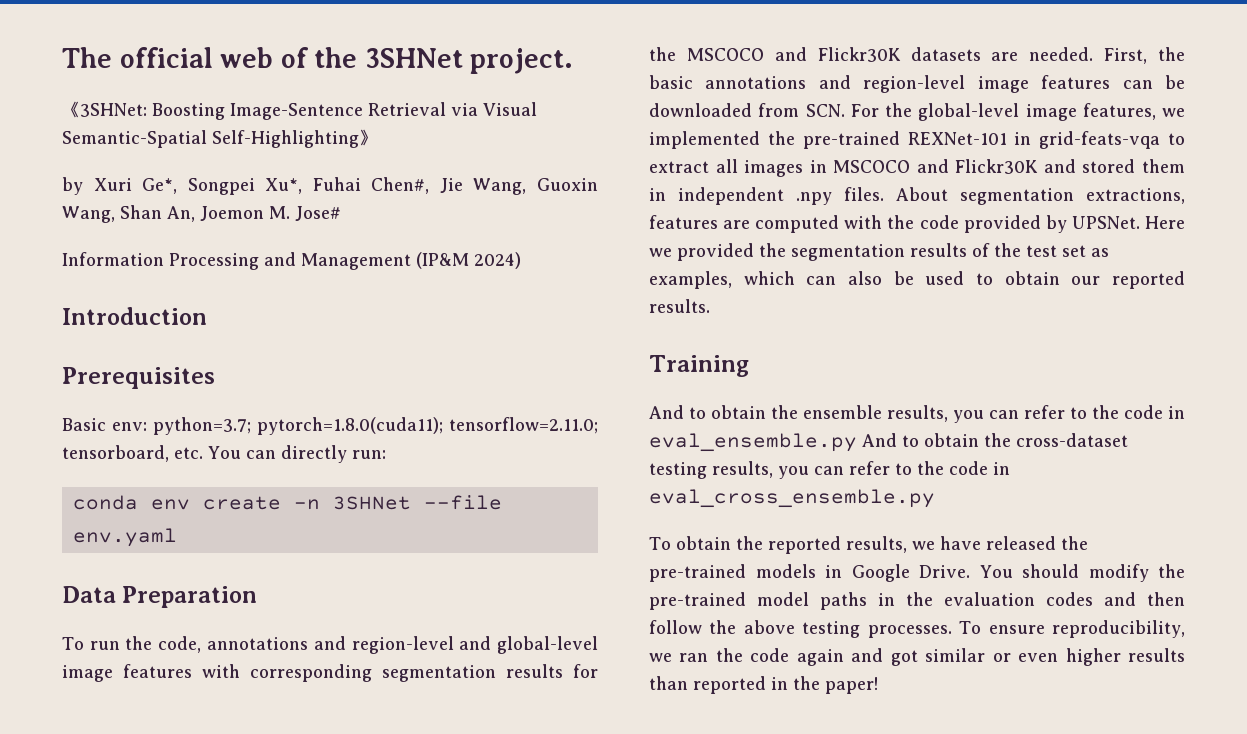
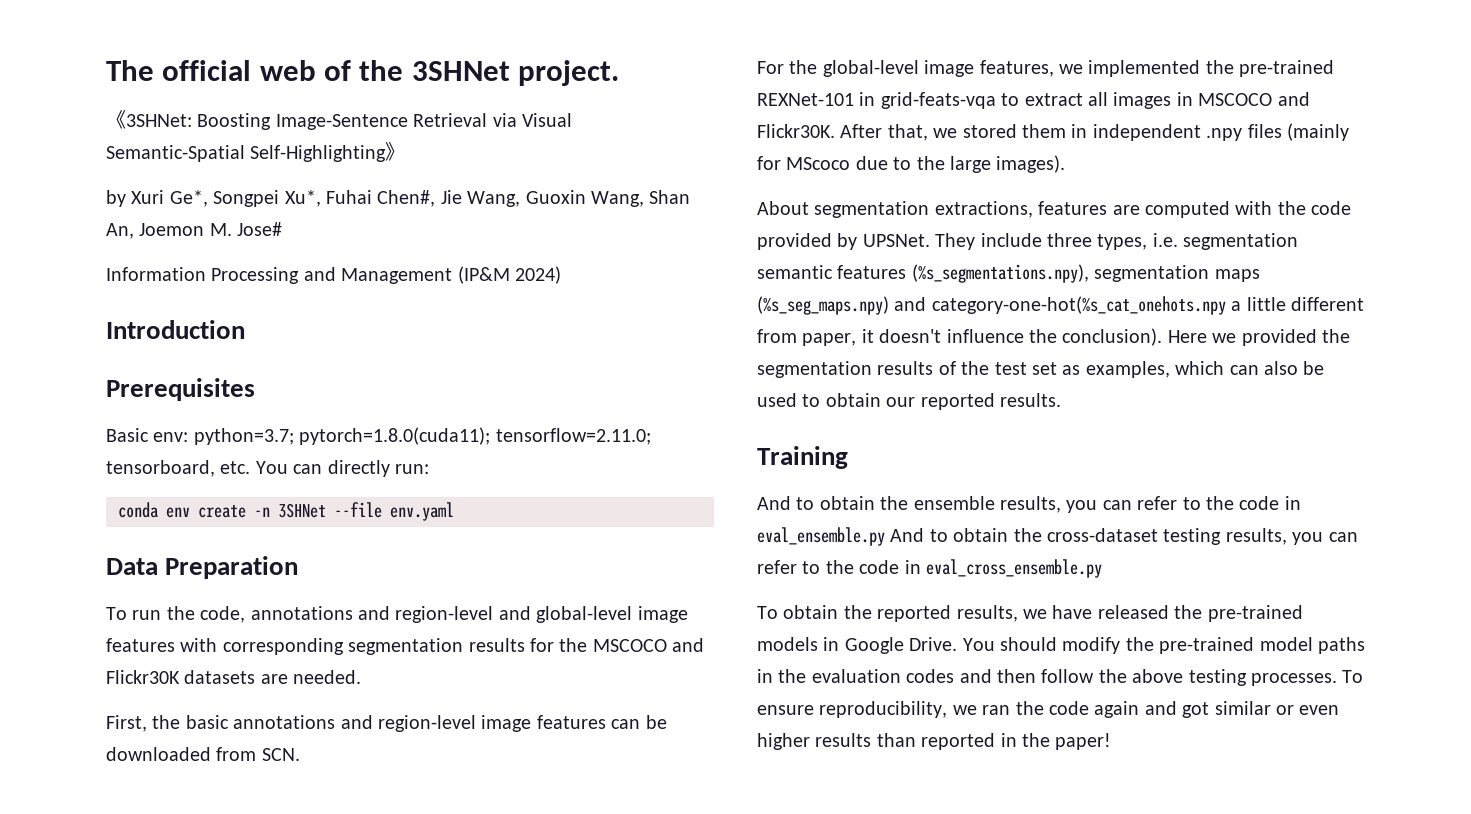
- To run the code, annotations and region-level and global-level image features with corresponding segmentation results for the MSCOCO and Flickr30K datasets are needed. First, the basic annotations and region-level image features can be downloaded from SCN. For the global-level image features, we implemented the pre-trained REXNet-101 in grid-feats-vqa to extract all images in MSCOCO and Flickr30K and stored them in independent .npy files. About segmentation extractions, features are computed with the code provided by UPSNet.
+ To run the code, annotations and region-level and global-level image features with corresponding segmentation results for the MSCOCO and Flickr30K datasets are needed.
+ First, the basic annotations and region-level image features can be downloaded from SCN.
+ For the global-level image features, we implemented the pre-trained REXNet-101 in grid-feats-vqa to extract all images in MSCOCO and Flickr30K. After that, we stored them in independent .npy files (mainly for MScoco due to the large images).
+ About segmentation extractions, features are computed with the code provided by UPSNet.
+ They include three types, i.e. segmentation semantic features (%s_segmentations.npy), segmentation maps (%s_seg_maps.npy) and category-one-hot(%s_cat_onehots.npy a little different from paper, it doesn't influence the conclusion).

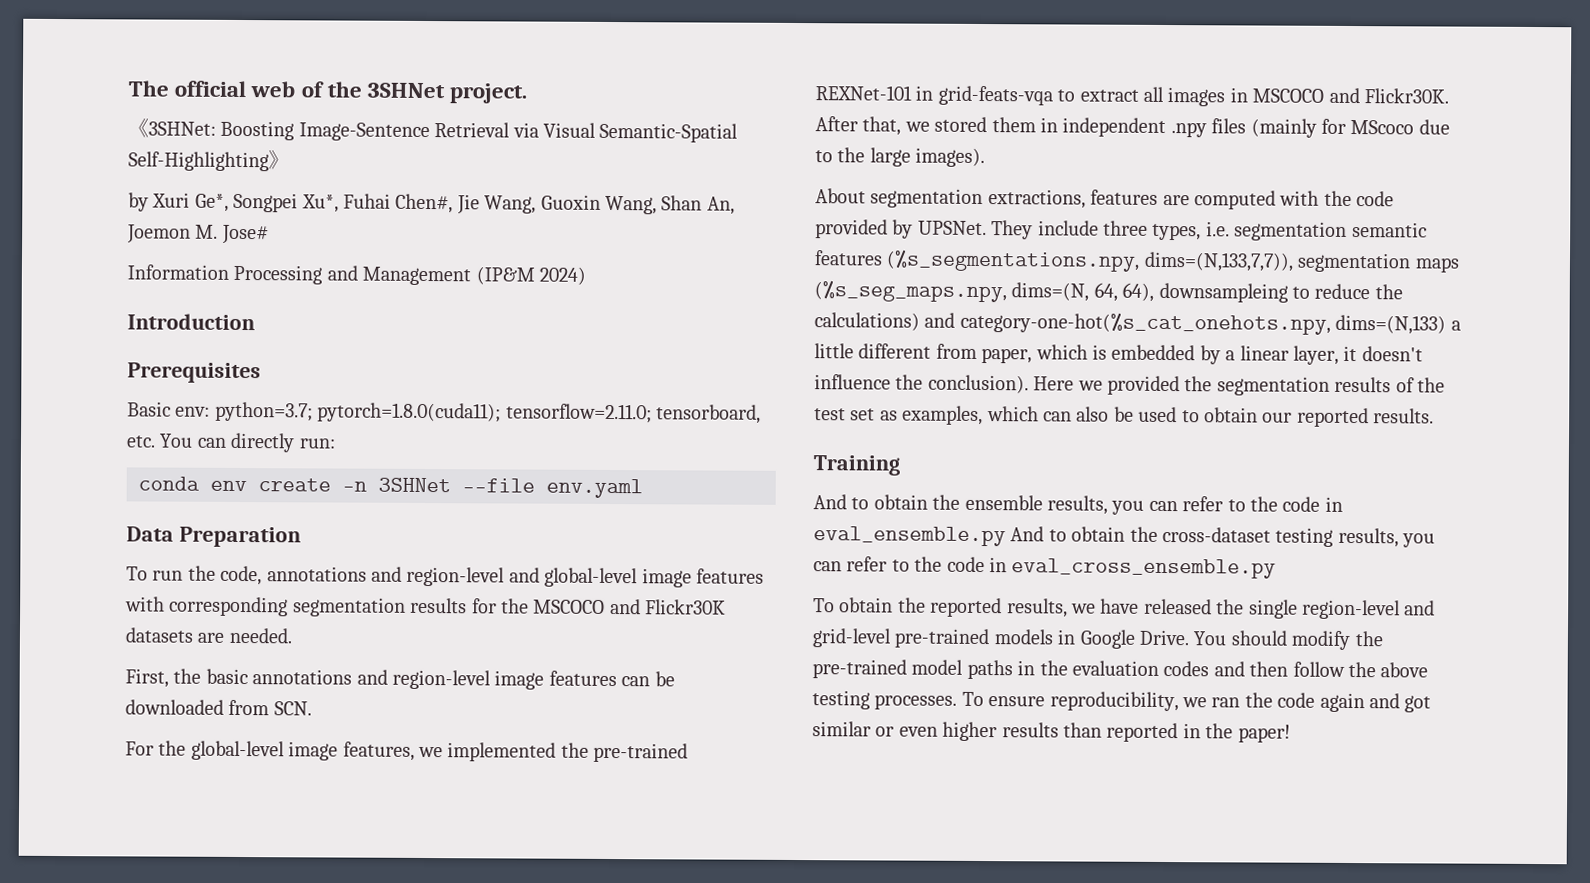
- They include three types, i.e. segmentation semantic features (%s_segmentations.npy), segmentation maps (%s_seg_maps.npy) and category-one-hot(%s_cat_onehots.npy a little different from paper, it doesn't influence the conclusion).
+ They include three types, i.e. segmentation semantic features (%s_segmentations.npy, dims=(N,133,7,7)), segmentation maps (%s_seg_maps.npy, dims=(N, 64, 64), downsampleing to reduce the calculations) and category-one-hot(%s_cat_onehots.npy, dims=(N,133) a little different from paper, which is embedded by a linear layer, it doesn't influence the conclusion).
- To obtain the reported results, we have released the pre-trained models in Google Drive.
+ To obtain the reported results, we have released the single region-level and grid-level pre-trained models in Google Drive.

